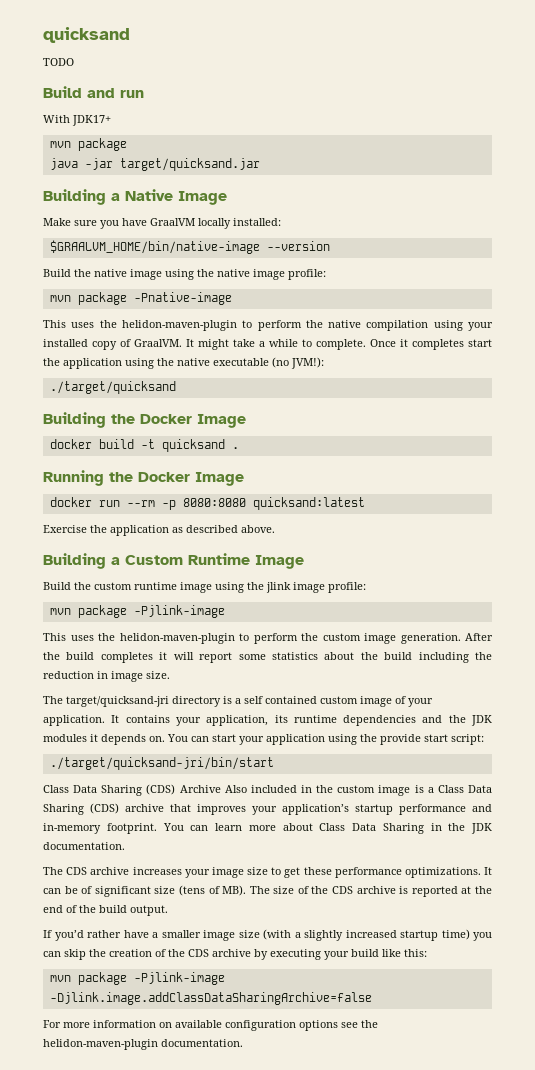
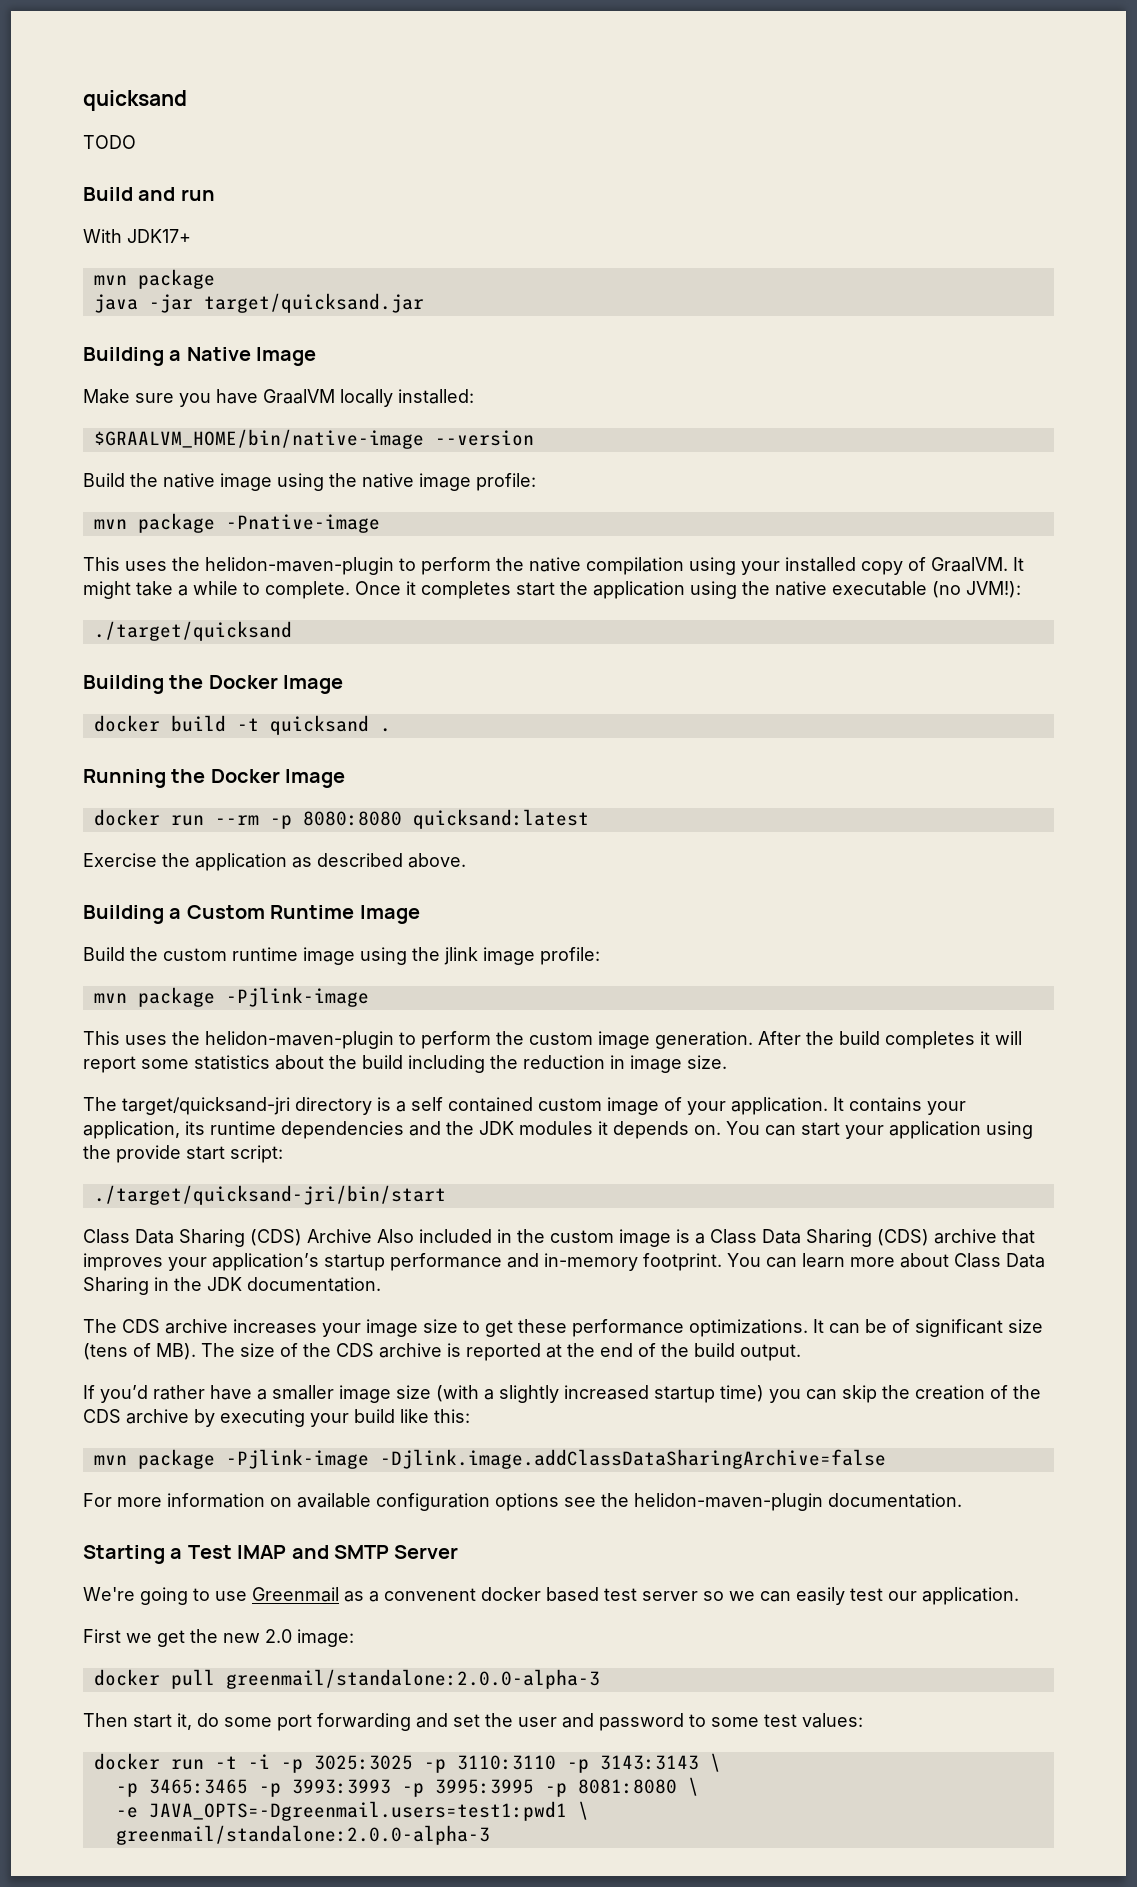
+ Starting a Test IMAP and SMTP Server
+ We're going to use Greenmail as a convenent docker based test server so we can easily test our application.
+ First we get the new 2.0 image:
+ docker pull greenmail/standalone:2.0.0-alpha-3
+ Then start it, do some port forwarding and set the user and password to some test values:
+ docker run -t -i -p 3025:3025 -p 3110:3110 -p 3143:3143 \
+ -p 3465:3465 -p 3993:3993 -p 3995:3995 -p 8081:8080 \
+ -e JAVA_OPTS=-Dgreenmail.users=test1:pwd1 \
+ greenmail/standalone:2.0.0-alpha-3

